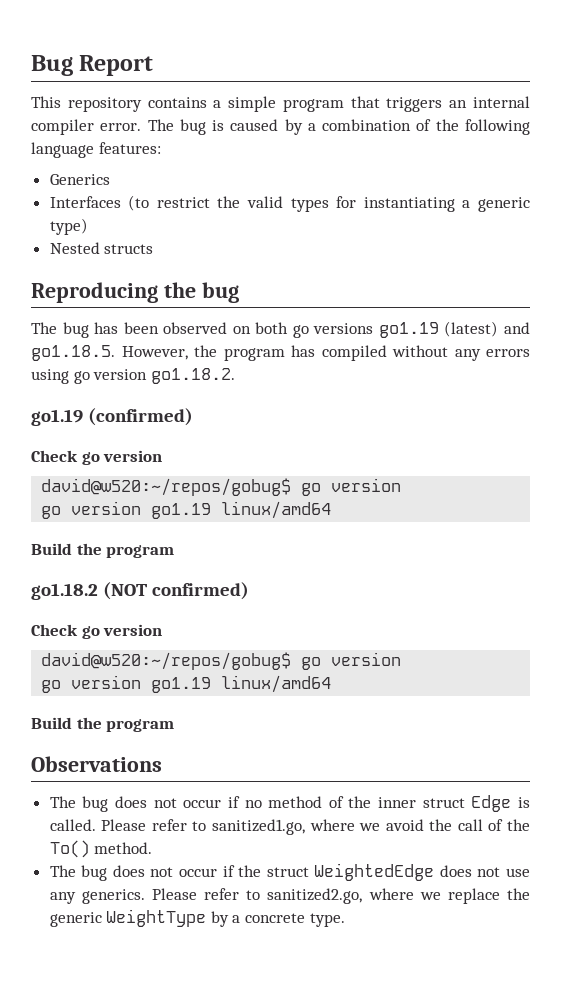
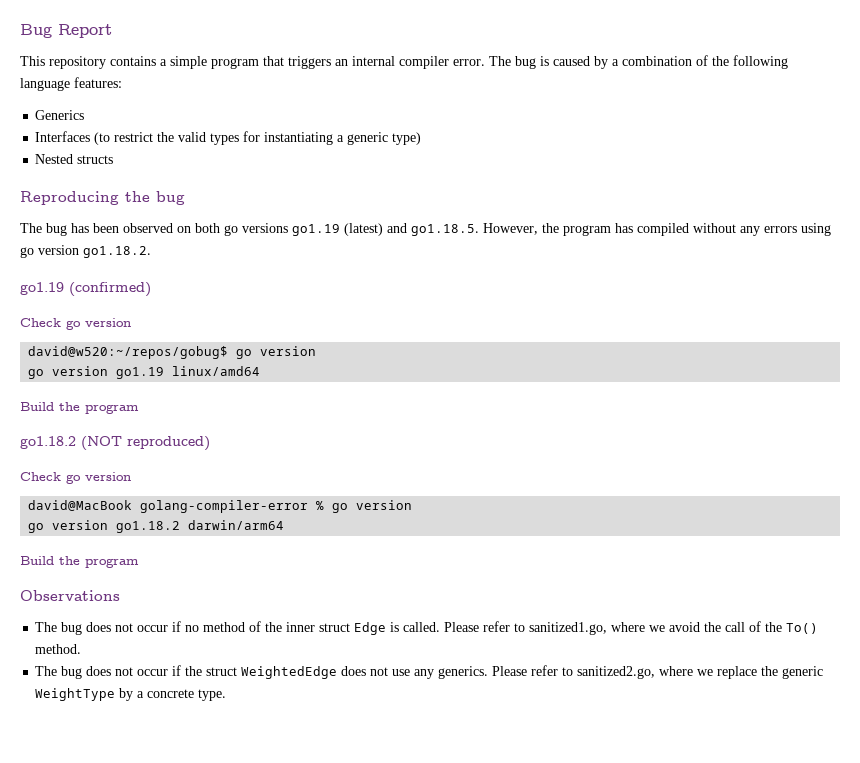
- go1.18.2 (NOT confirmed)
+ go1.18.2 (NOT reproduced)
  Check go version
- david@w520:~/repos/gobug$ go version
- go version go1.19 linux/amd64
+ david@MacBook golang-compiler-error % go version
+ go version go1.18.2 darwin/arm64

